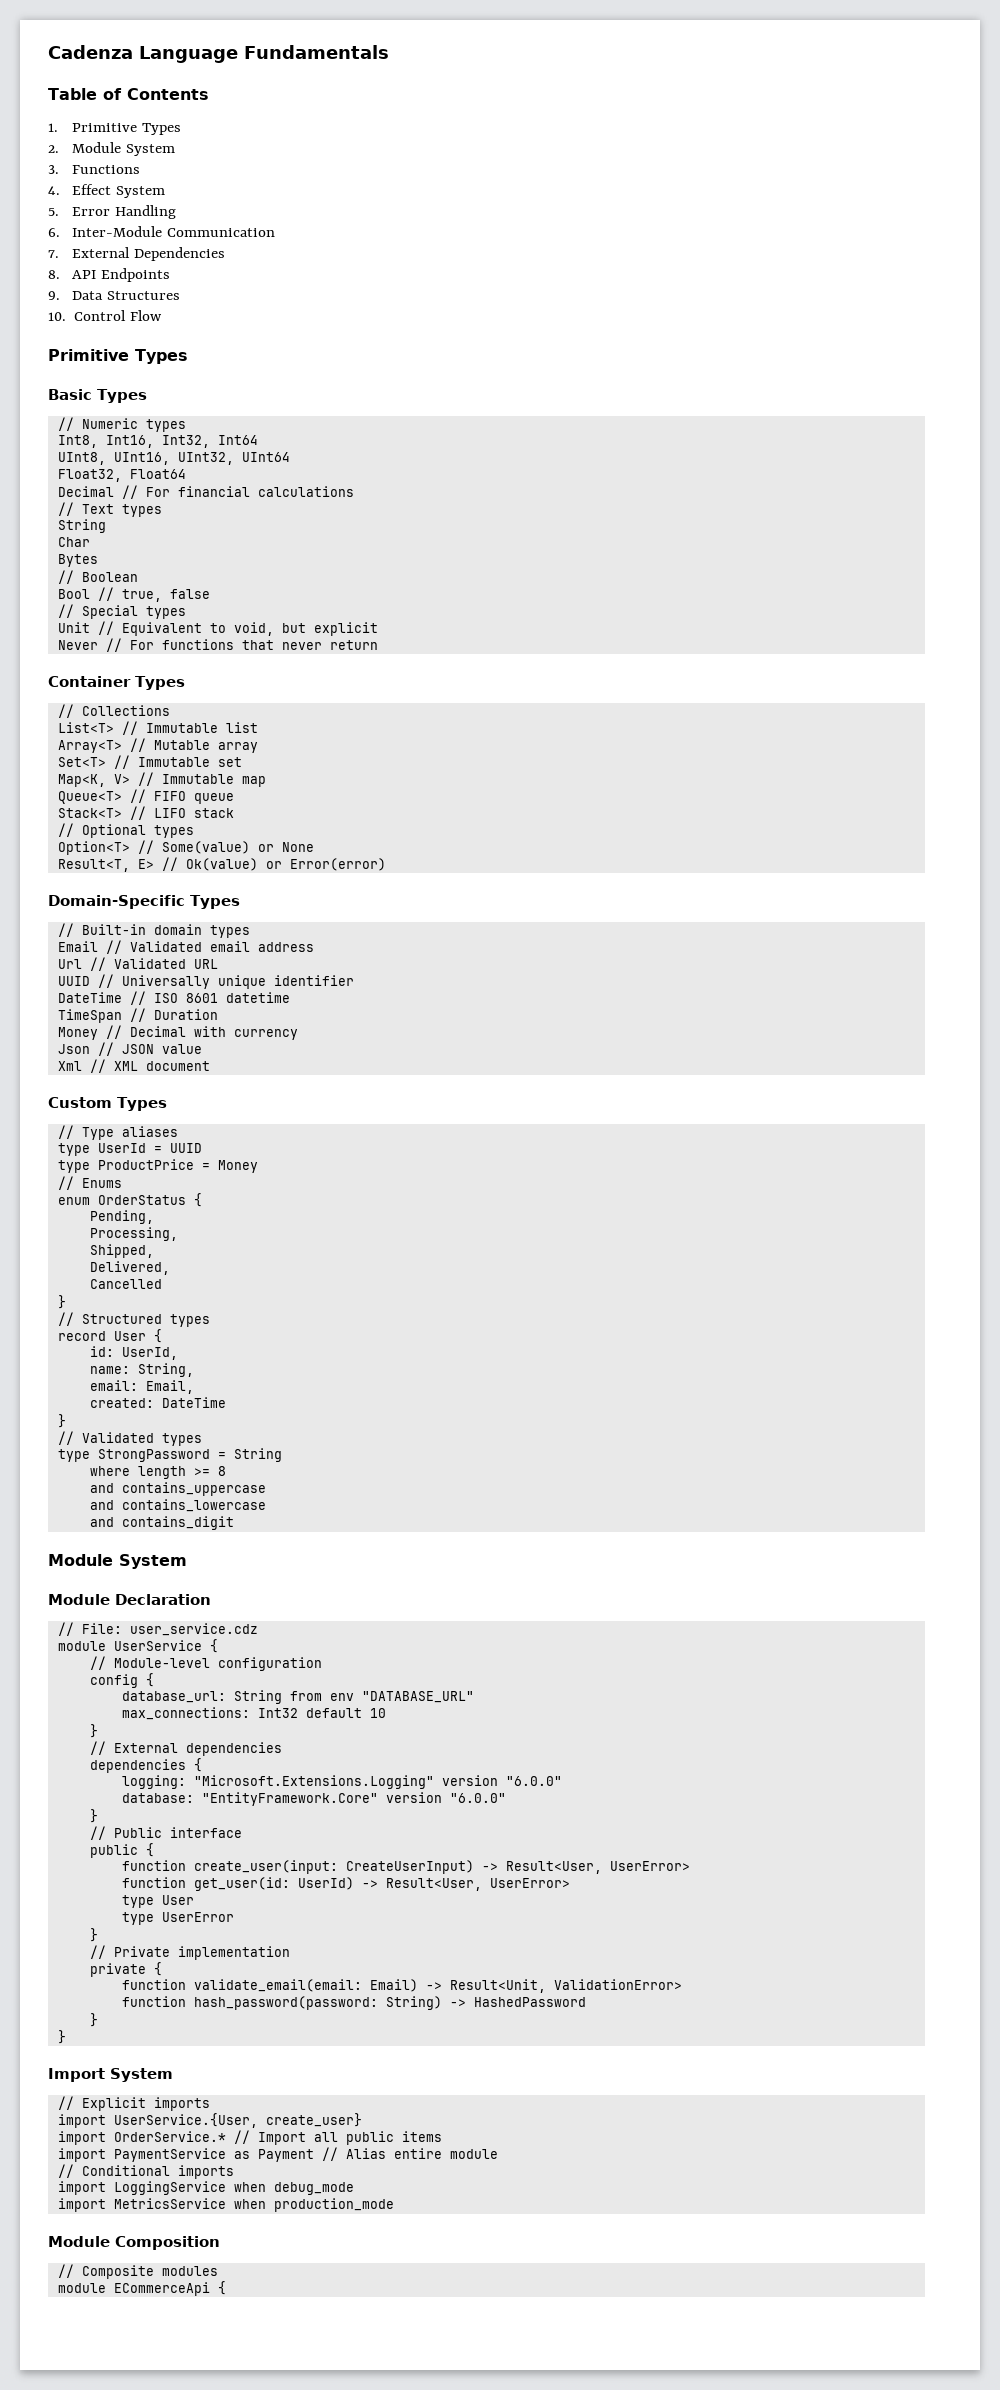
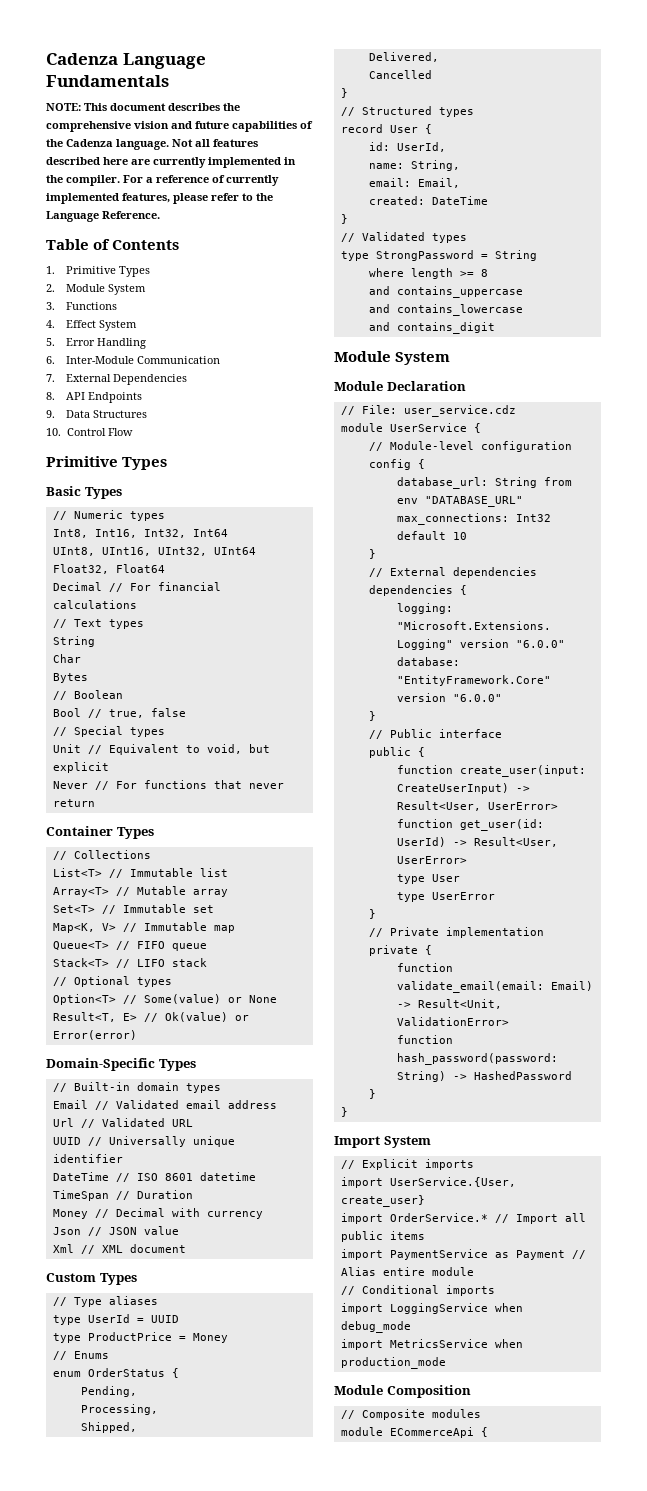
+ NOTE: This document describes the comprehensive vision and future capabilities of the Cadenza language. Not all features described here are currently implemented in the compiler. For a reference of currently implemented features, please refer to the Language Reference.

